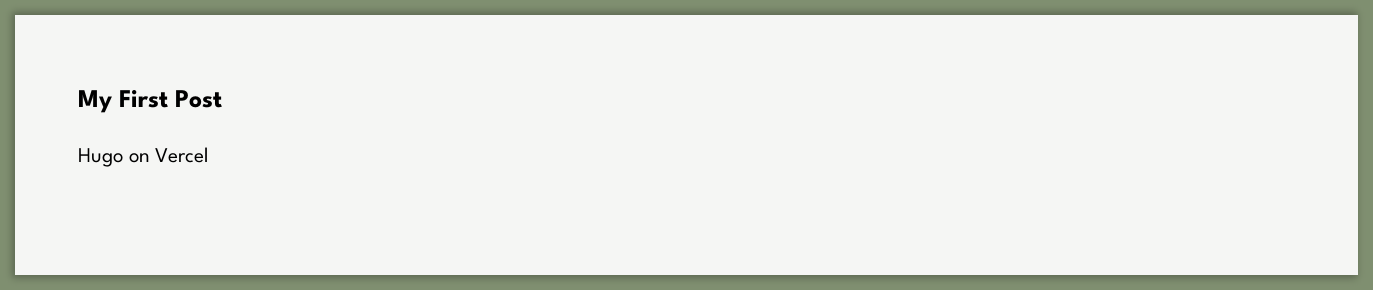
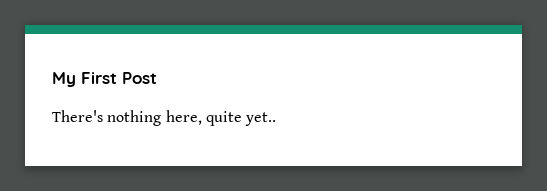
- Hugo on Vercel
+ There's nothing here, quite yet..

